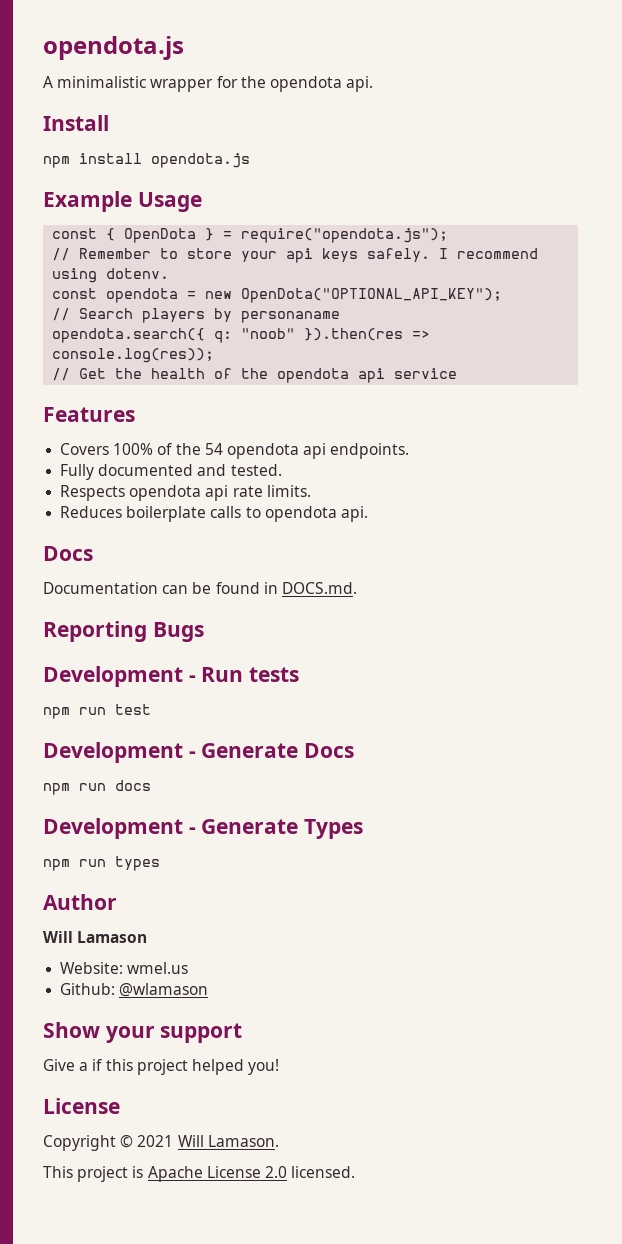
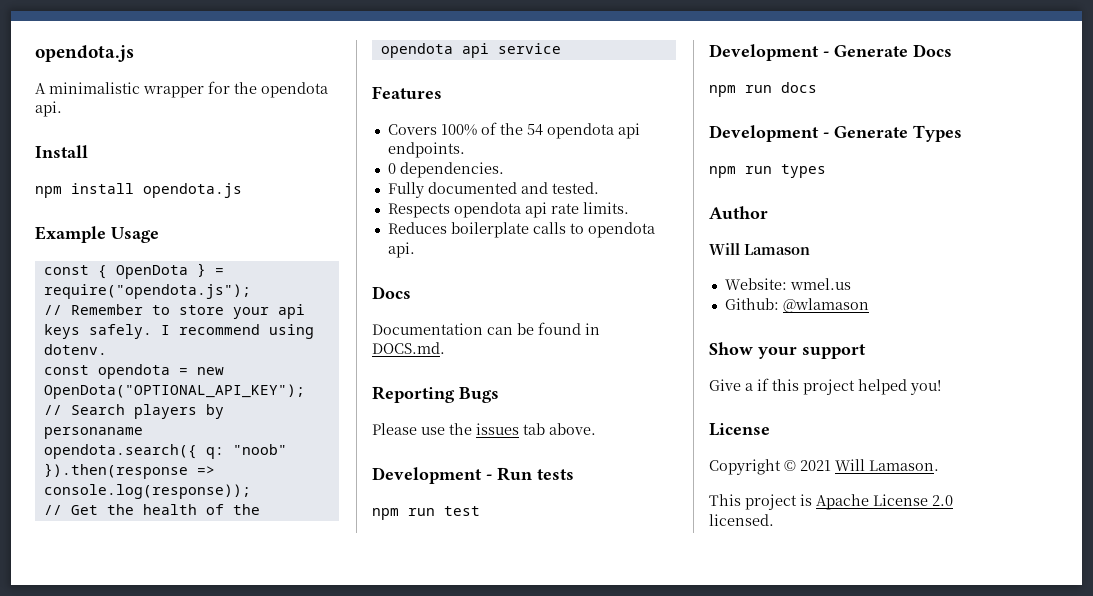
- opendota.search({ q: "noob" }).then(res => console.log(res));
+ opendota.search({ q: "noob" }).then(response => console.log(response));
+ 0 dependencies.
+ Please use the issues tab above.

